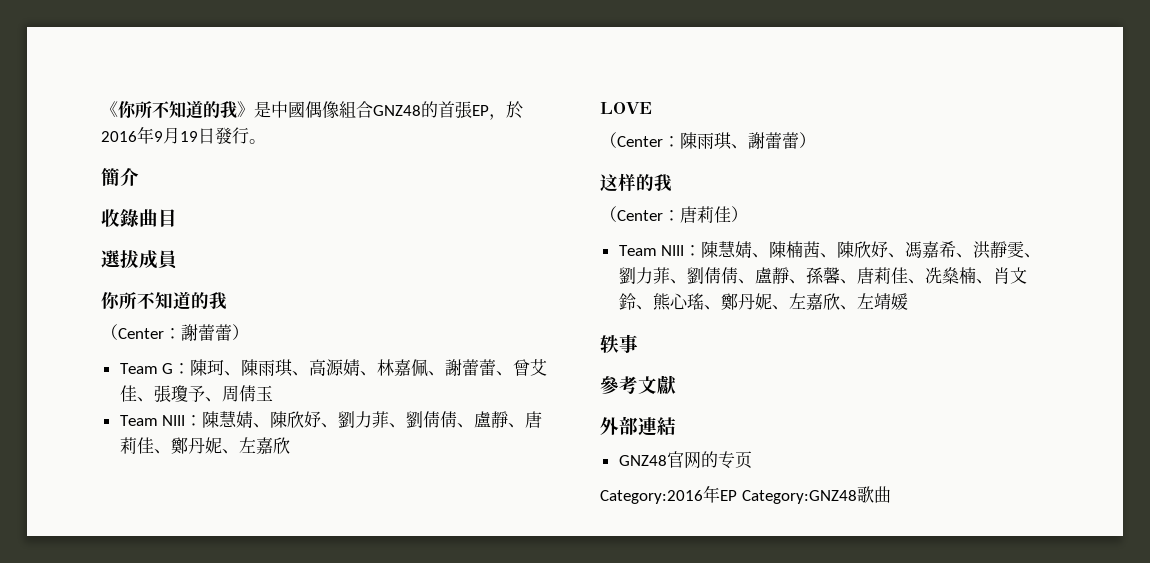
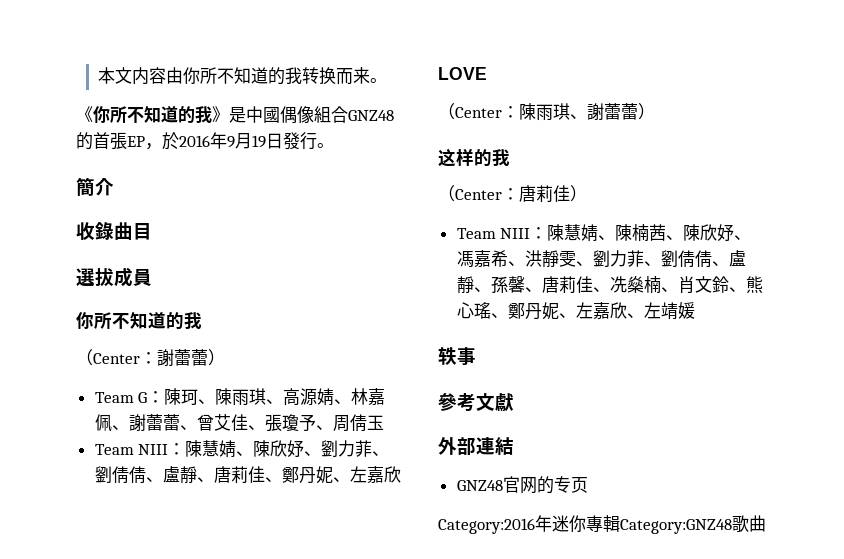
+ 本文内容由你所不知道的我转换而来。
- Category:2016年EP Category:GNZ48歌曲
+ Category:2016年迷你專輯Category:GNZ48歌曲

